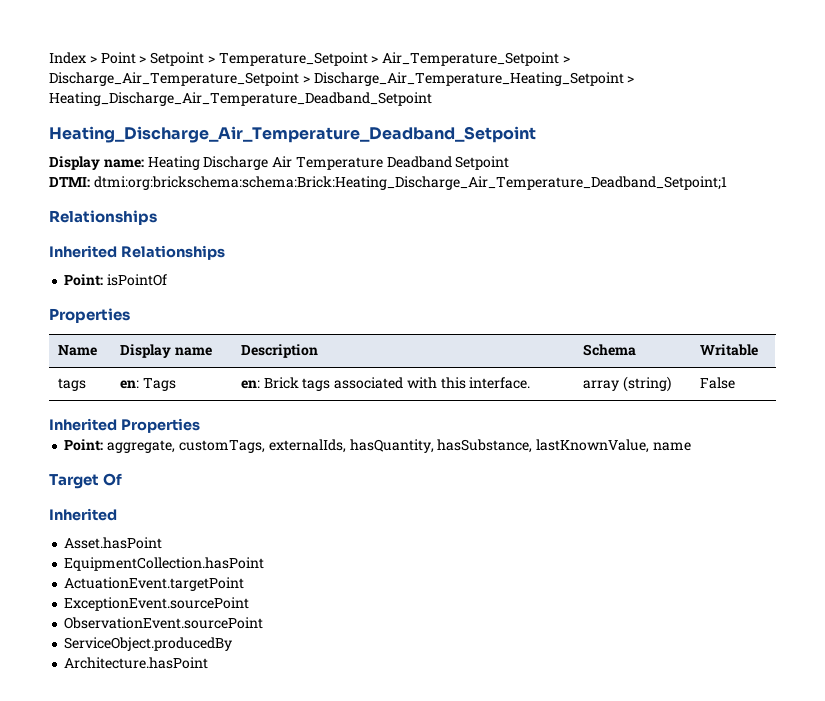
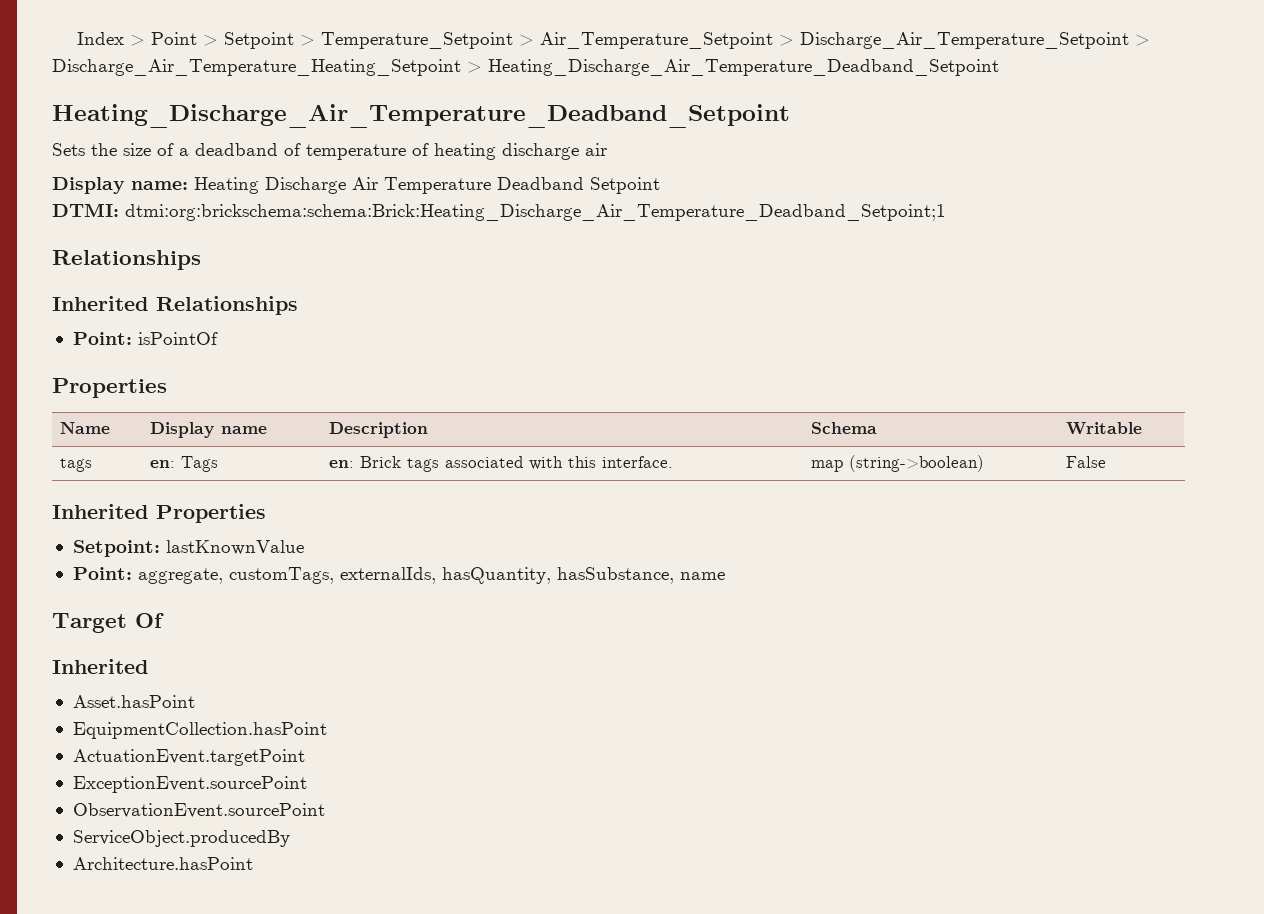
+ Sets the size of a deadband of temperature of heating discharge air
- tags | en: Tags | en: Brick tags associated with this interface. | array (string) | False
+ tags | en: Tags | en: Brick tags associated with this interface. | map (string->boolean) | False
+ Setpoint: lastKnownValue
- Point: aggregate, customTags, externalIds, hasQuantity, hasSubstance, lastKnownValue, name
+ Point: aggregate, customTags, externalIds, hasQuantity, hasSubstance, name

